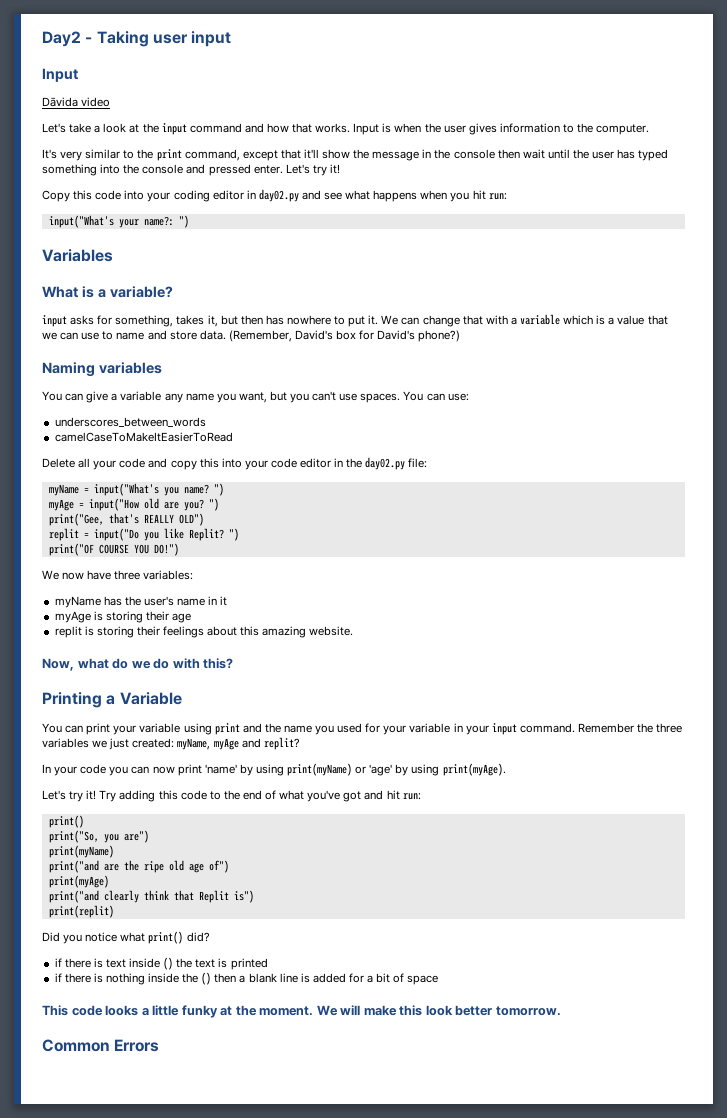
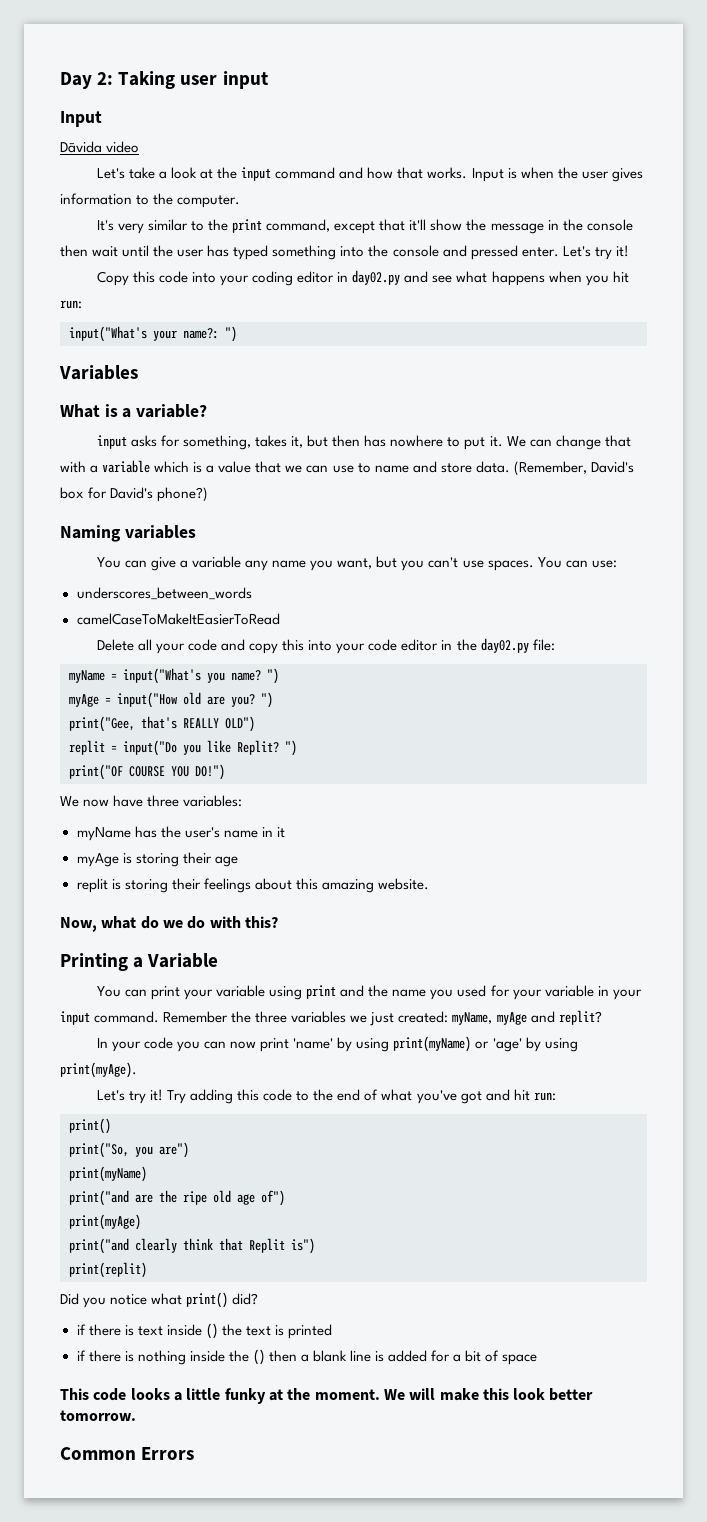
- Day2 - Taking user input
+ Day 2: Taking user input

